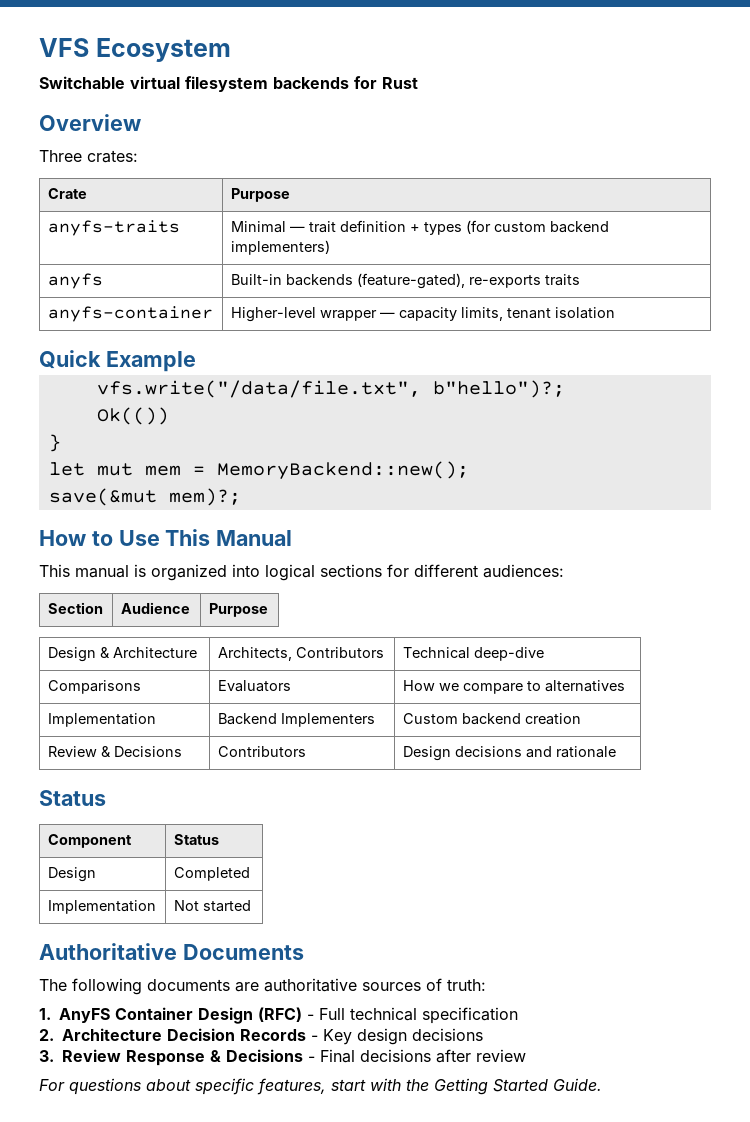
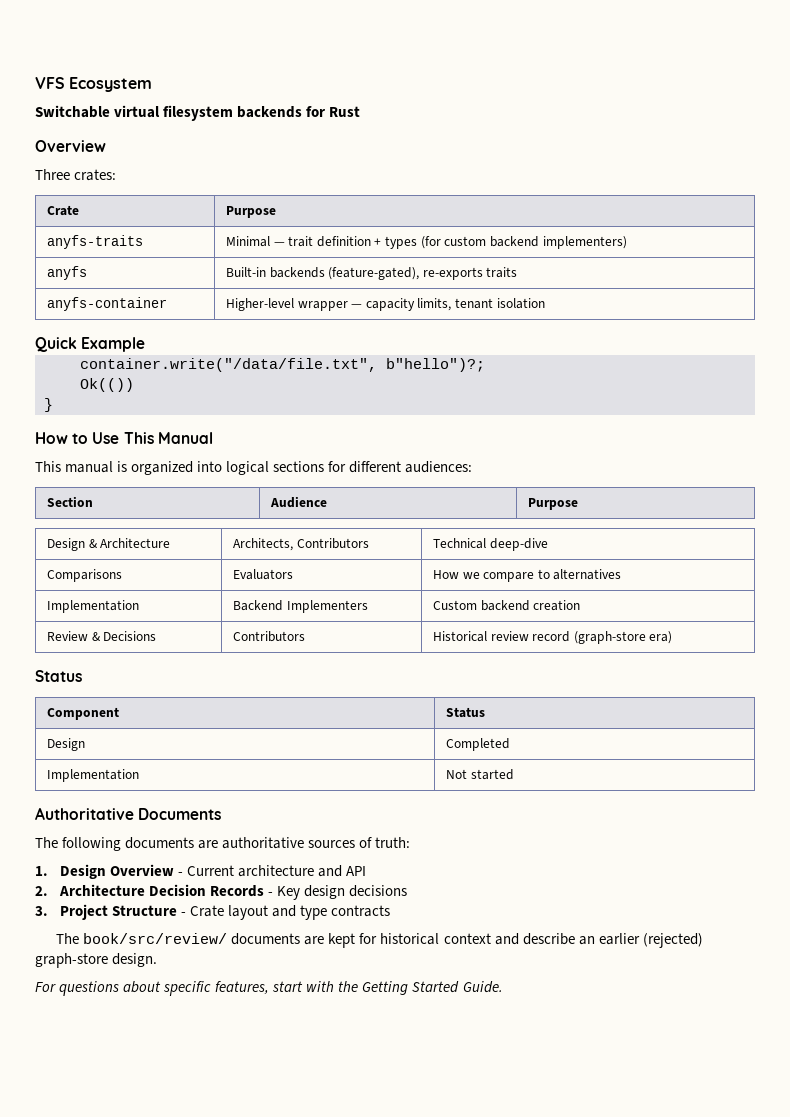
- vfs.write("/data/file.txt", b"hello")?;
+ container.write("/data/file.txt", b"hello")?;
- let mut mem = MemoryBackend::new();
- save(&mut mem)?;
- Review & Decisions | Contributors | Design decisions and rationale
+ Review & Decisions | Contributors | Historical review record (graph-store era)
- 1. AnyFS Container Design (RFC) - Full technical specification
+ 1. Design Overview - Current architecture and API
- 3. Review Response & Decisions - Final decisions after review
+ 3. Project Structure - Crate layout and type contracts
+ The book/src/review/ documents are kept for historical context and describe an earlier (rejected) graph-store design.

